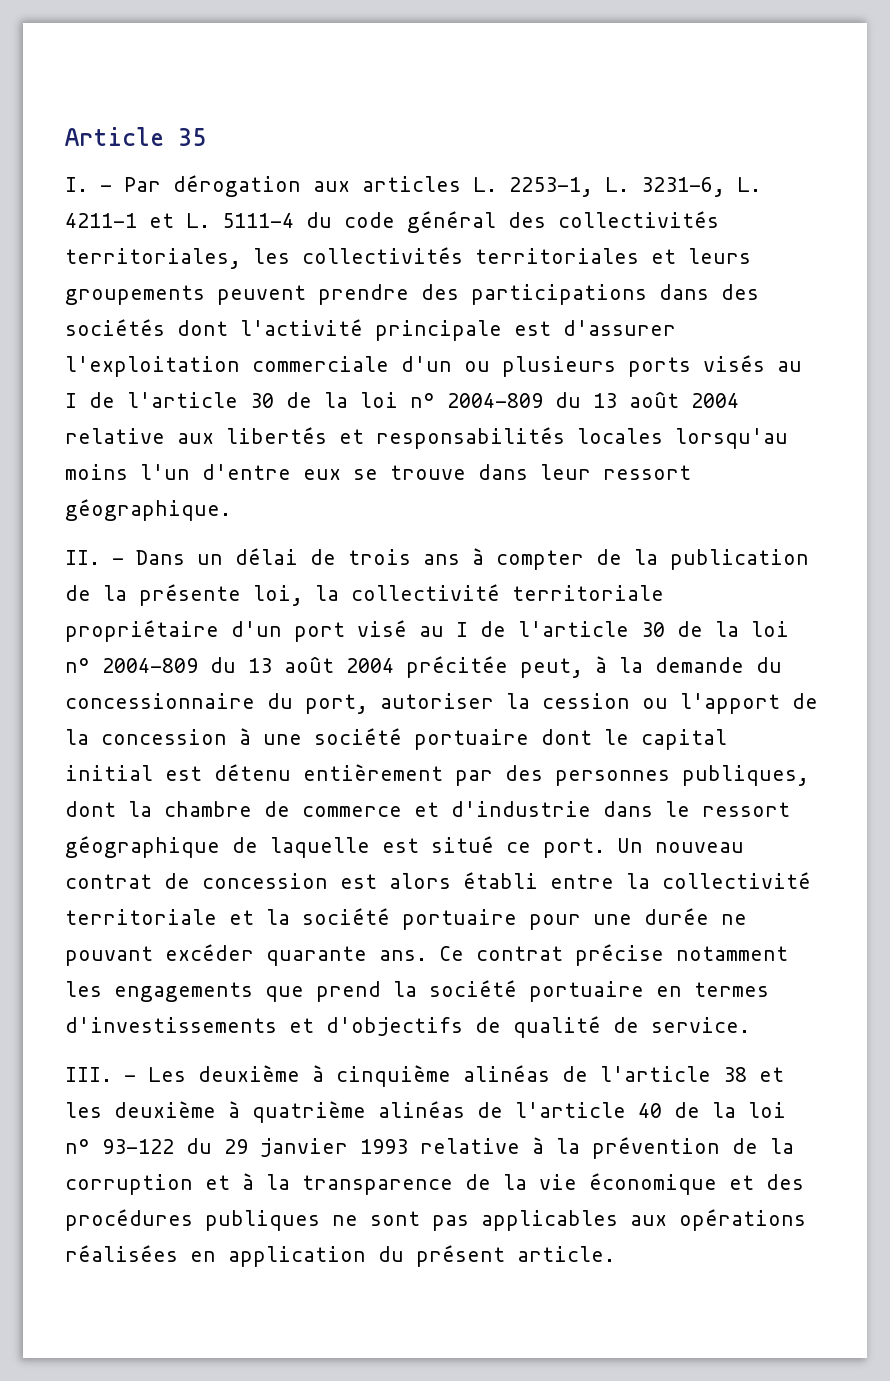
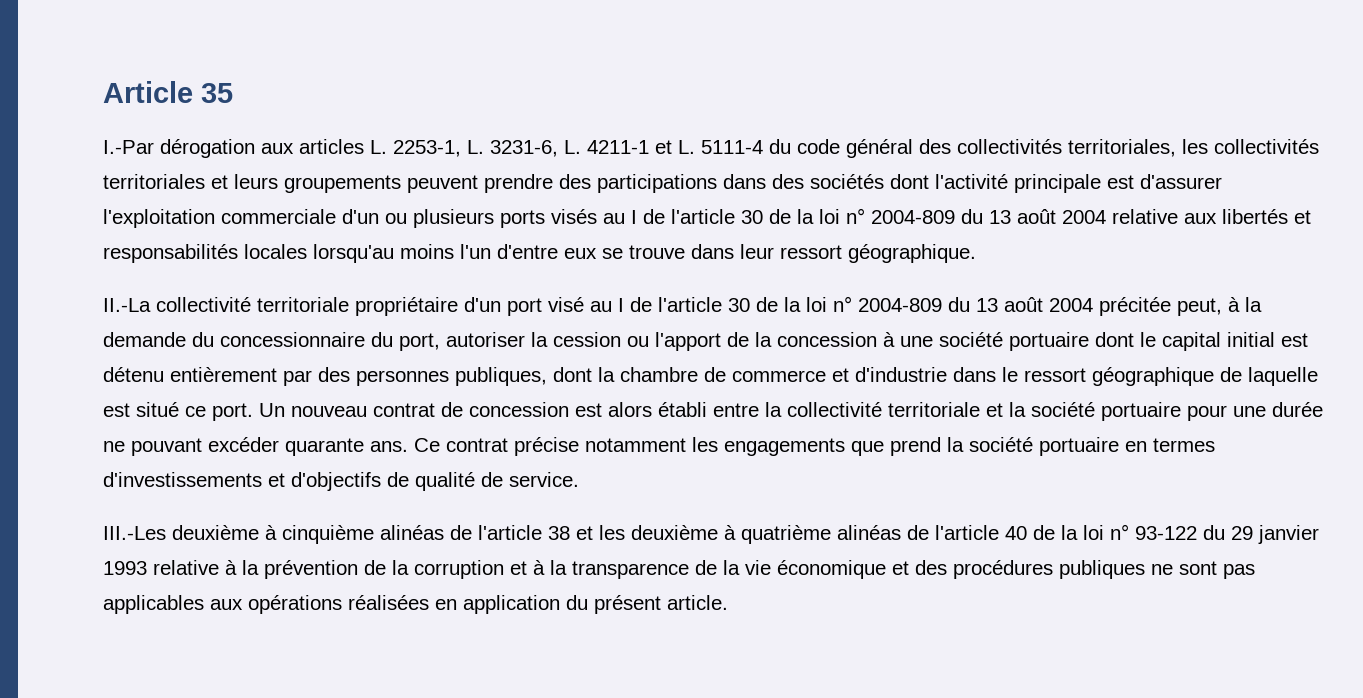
- I. - Par dérogation aux articles L. 2253-1, L. 3231-6, L. 4211-1 et L. 5111-4 du code général des collectivités territoriales, les collectivités territoriales et leurs groupements peuvent prendre des participations dans des sociétés dont l'activité principale est d'assurer l'exploitation commerciale d'un ou plusieurs ports visés au I de l'article 30 de la loi n° 2004-809 du 13 août 2004 relative aux libertés et responsabilités locales lorsqu'au moins l'un d'entre eux se trouve dans leur ressort géographique.
+ I.-Par dérogation aux articles L. 2253-1, L. 3231-6, L. 4211-1 et L. 5111-4 du code général des collectivités territoriales, les collectivités territoriales et leurs groupements peuvent prendre des participations dans des sociétés dont l'activité principale est d'assurer l'exploitation commerciale d'un ou plusieurs ports visés au I de l'article 30 de la loi n° 2004-809 du 13 août 2004 relative aux libertés et responsabilités locales lorsqu'au moins l'un d'entre eux se trouve dans leur ressort géographique.
- II. - Dans un délai de trois ans à compter de la publication de la présente loi, la collectivité territoriale propriétaire d'un port visé au I de l'article 30 de la loi n° 2004-809 du 13 août 2004 précitée peut, à la demande du concessionnaire du port, autoriser la cession ou l'apport de la concession à une société portuaire dont le capital initial est détenu entièrement par des personnes publiques, dont la chambre de commerce et d'industrie dans le ressort géographique de laquelle est situé ce port.
+ II.-La collectivité territoriale propriétaire d'un port visé au I de l'article 30 de la loi n° 2004-809 du 13 août 2004 précitée peut, à la demande du concessionnaire du port, autoriser la cession ou l'apport de la concession à une société portuaire dont le capital initial est détenu entièrement par des personnes publiques, dont la chambre de commerce et d'industrie dans le ressort géographique de laquelle est situé ce port.
- III. - Les deuxième à cinquième alinéas de l'article 38 et les deuxième à quatrième alinéas de l'article 40 de la loi n° 93-122 du 29 janvier 1993 relative à la prévention de la corruption et à la transparence de la vie économique et des procédures publiques ne sont pas applicables aux opérations réalisées en application du présent article.
+ III.-Les deuxième à cinquième alinéas de l'article 38 et les deuxième à quatrième alinéas de l'article 40 de la loi n° 93-122 du 29 janvier 1993 relative à la prévention de la corruption et à la transparence de la vie économique et des procédures publiques ne sont pas applicables aux opérations réalisées en application du présent article.

